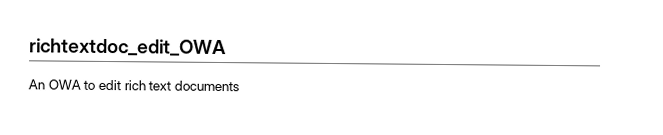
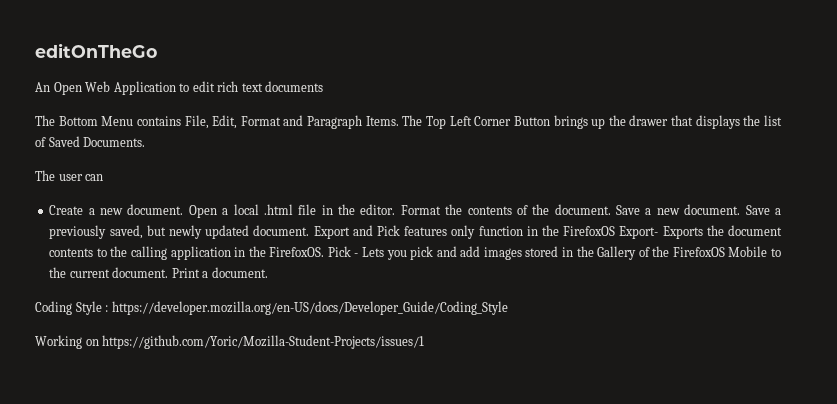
- richtextdoc_edit_OWA
+ editOnTheGo
- An OWA to edit rich text documents
+ An Open Web Application to edit rich text documents
+ The Bottom Menu contains File, Edit, Format and Paragraph Items. The Top Left Corner Button brings up the drawer that displays the list of Saved Documents.
+ The user can
+ Create a new document. Open a local .html file in the editor. Format the contents of the document. Save a new document. Save a previously saved, but newly updated document. Export and Pick features only function in the FirefoxOS Export- Exports the document contents to the calling application in the FirefoxOS. Pick - Lets you pick and add images stored in the Gallery of the FirefoxOS Mobile to the current document. Print a document.
+ Coding Style : https://developer.mozilla.org/en-US/docs/Developer_Guide/Coding_Style
+ Working on https://github.com/Yoric/Mozilla-Student-Projects/issues/1

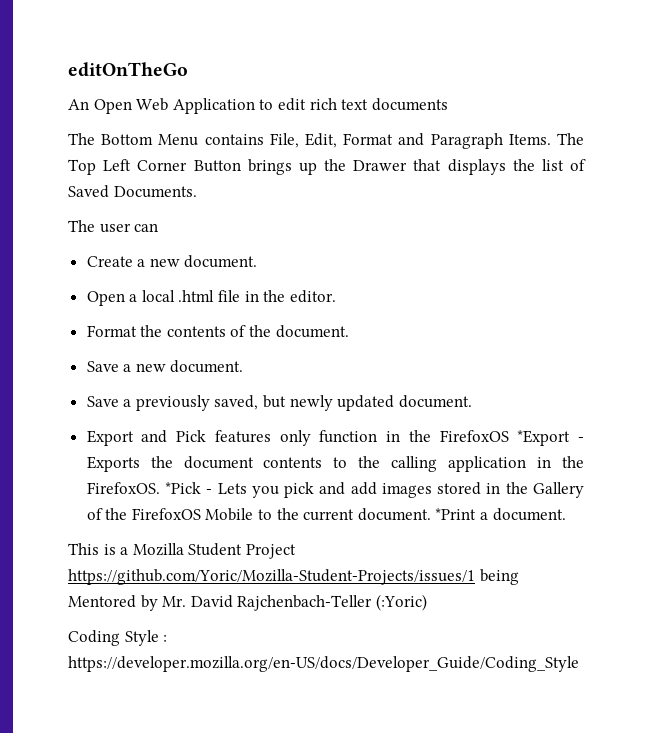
- The Top Left Corner Button brings up the drawer that displays the list of Saved Documents.
+ The Top Left Corner Button brings up the Drawer that displays the list of Saved Documents.
- Create a new document. Open a local .html file in the editor. Format the contents of the document. Save a new document. Save a previously saved, but newly updated document. Export and Pick features only function in the FirefoxOS Export- Exports the document contents to the calling application in the FirefoxOS.
+ Create a new document.
+ Open a local .html file in the editor.
+ Format the contents of the document.
+ Save a new document.
+ Save a previously saved, but newly updated document.
+ Export and Pick features only function in the FirefoxOS *Export - Exports the document contents to the calling application in the FirefoxOS.
- Pick - Lets you pick and add images stored in the Gallery of the FirefoxOS Mobile to the current document.
+ *Pick - Lets you pick and add images stored in the Gallery of the FirefoxOS Mobile to the current document.
- Print a document.
+ *Print a document.
+ This is a Mozilla Student Project https://github.com/Yoric/Mozilla-Student-Projects/issues/1 being Mentored by Mr. David Rajchenbach-Teller (:Yoric)
- Working on https://github.com/Yoric/Mozilla-Student-Projects/issues/1

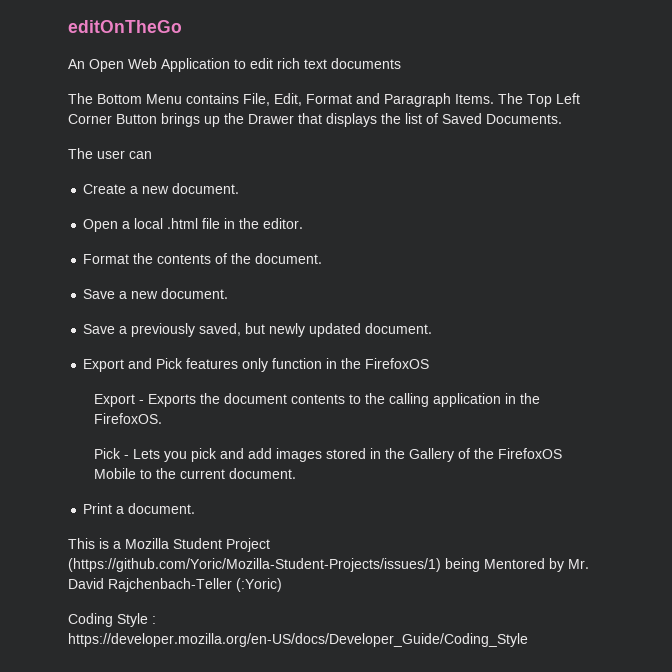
- Export and Pick features only function in the FirefoxOS *Export - Exports the document contents to the calling application in the FirefoxOS. *Pick - Lets you pick and add images stored in the Gallery of the FirefoxOS Mobile to the current document. *Print a document.
+ Export and Pick features only function in the FirefoxOS
+ Export - Exports the document contents to the calling application in the FirefoxOS.
+ Pick - Lets you pick and add images stored in the Gallery of the FirefoxOS Mobile to the current document.
+ Print a document.
- This is a Mozilla Student Project https://github.com/Yoric/Mozilla-Student-Projects/issues/1 being Mentored by Mr. David Rajchenbach-Teller (:Yoric)
+ This is a Mozilla Student Project (https://github.com/Yoric/Mozilla-Student-Projects/issues/1) being Mentored by Mr. David Rajchenbach-Teller (:Yoric)

